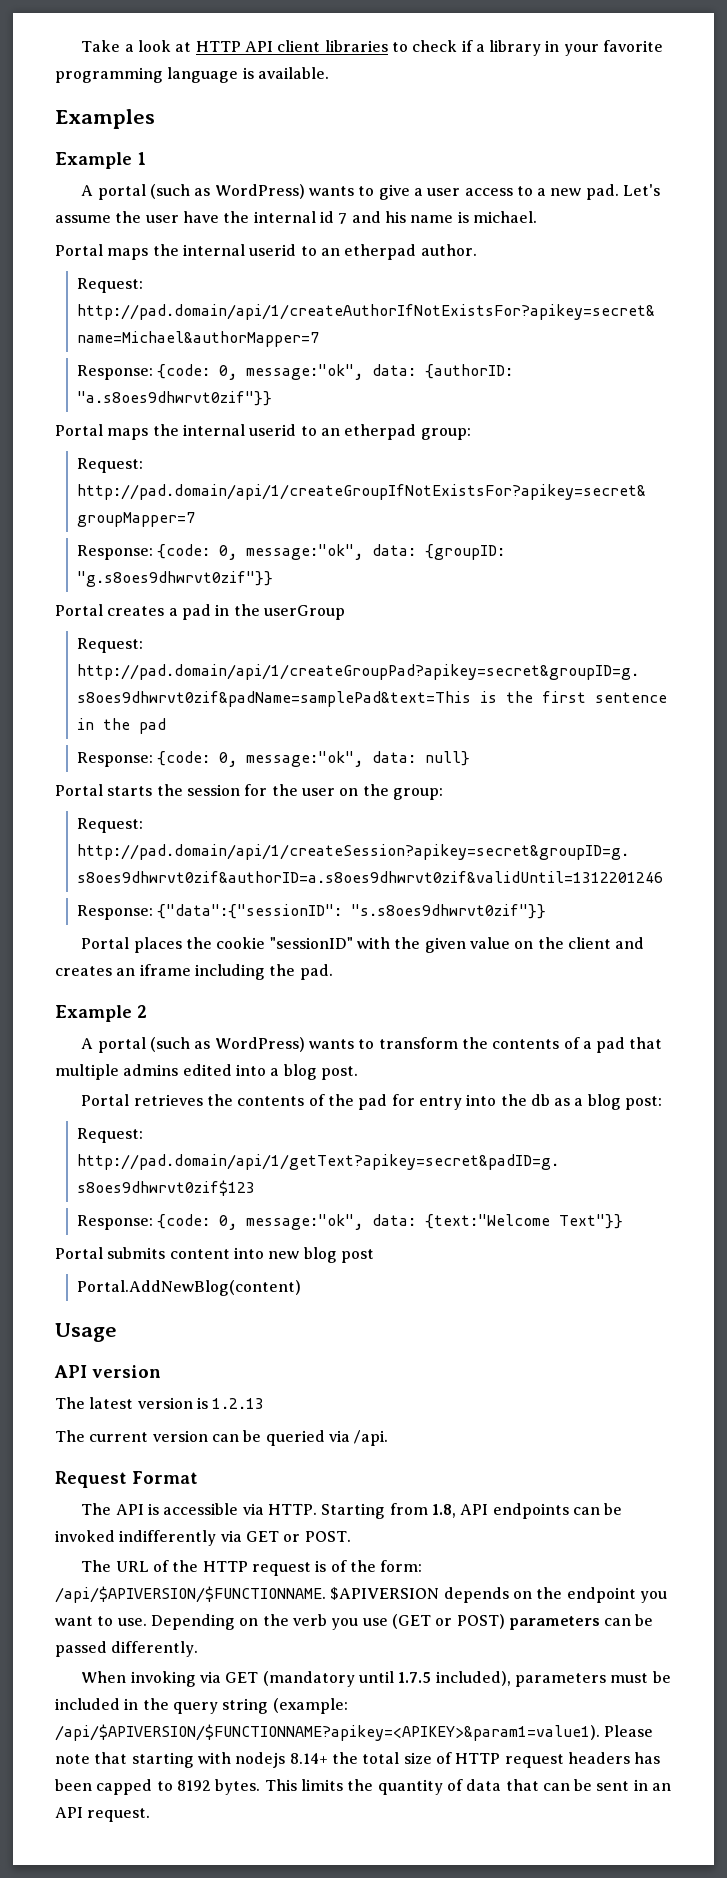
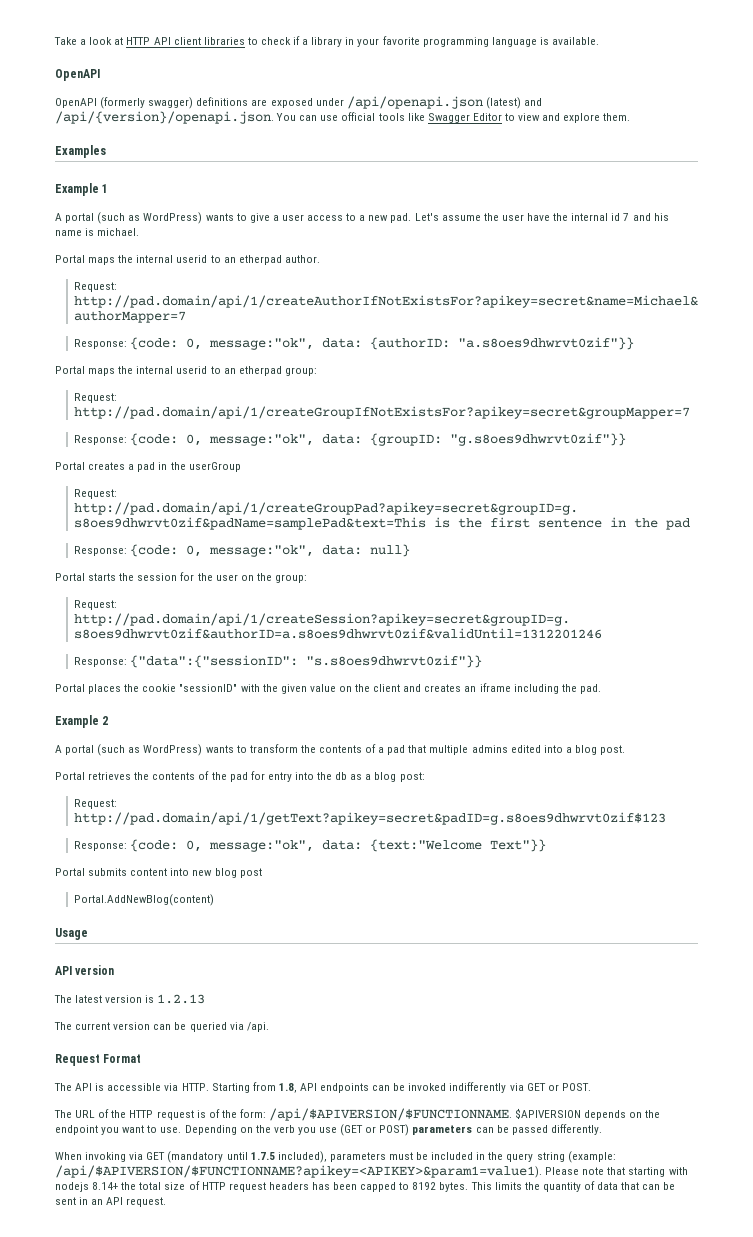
  Take a look at HTTP API client libraries to check if a library in your favorite programming language is available.
+ OpenAPI
+ OpenAPI (formerly swagger) definitions are exposed under /api/openapi.json (latest) and /api/{version}/openapi.json. You can use official tools like Swagger Editor to view and explore them.

